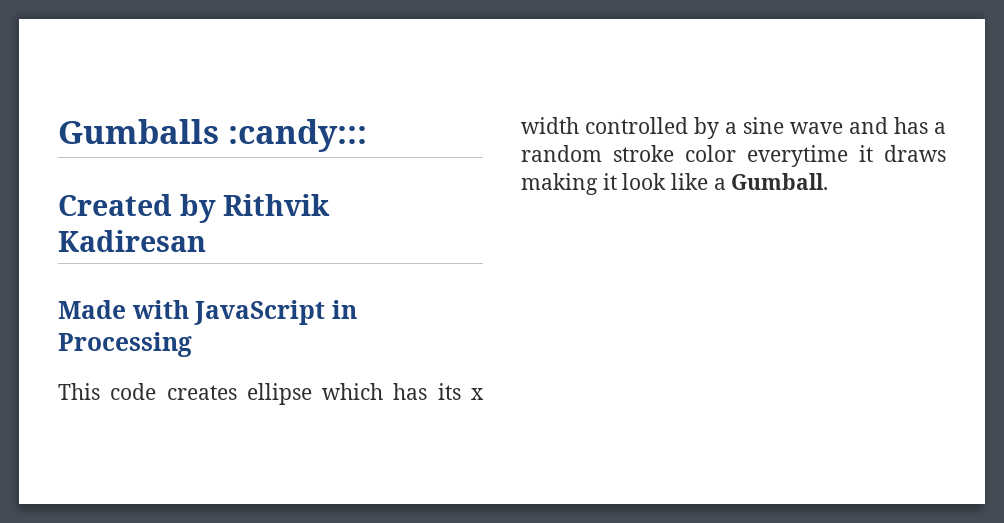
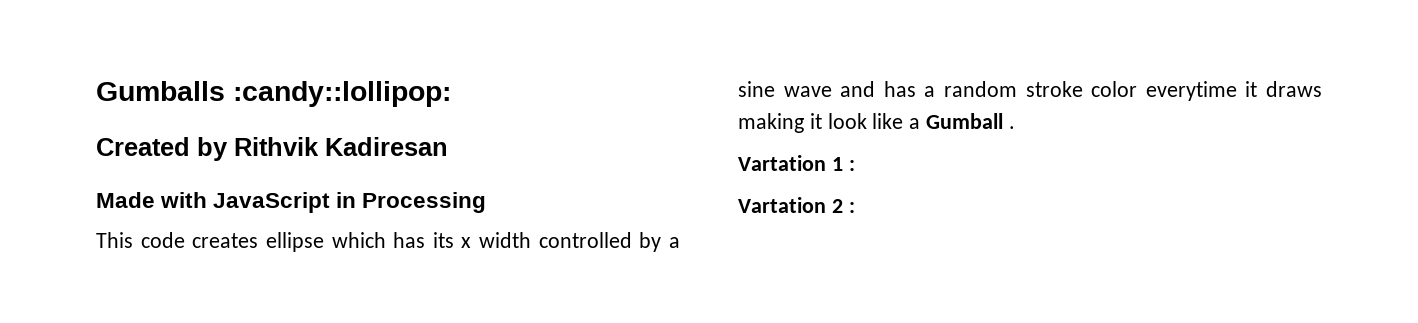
- Gumballs :candy:::
+ Gumballs :candy::lollipop:
- This code creates ellipse which has its x width controlled by a sine wave and has a random stroke color everytime it draws making it look like a Gumball.
+ This code creates ellipse which has its x width controlled by a sine wave and has a random stroke color everytime it draws making it look like a Gumball .
+ Vartation 1 :
+ Vartation 2 :

